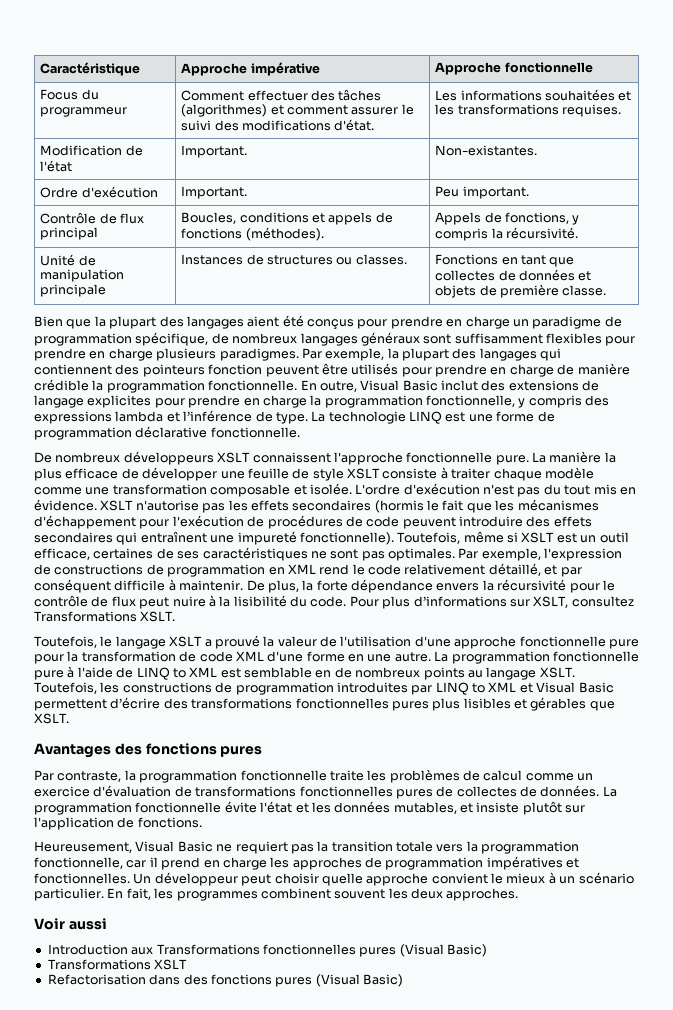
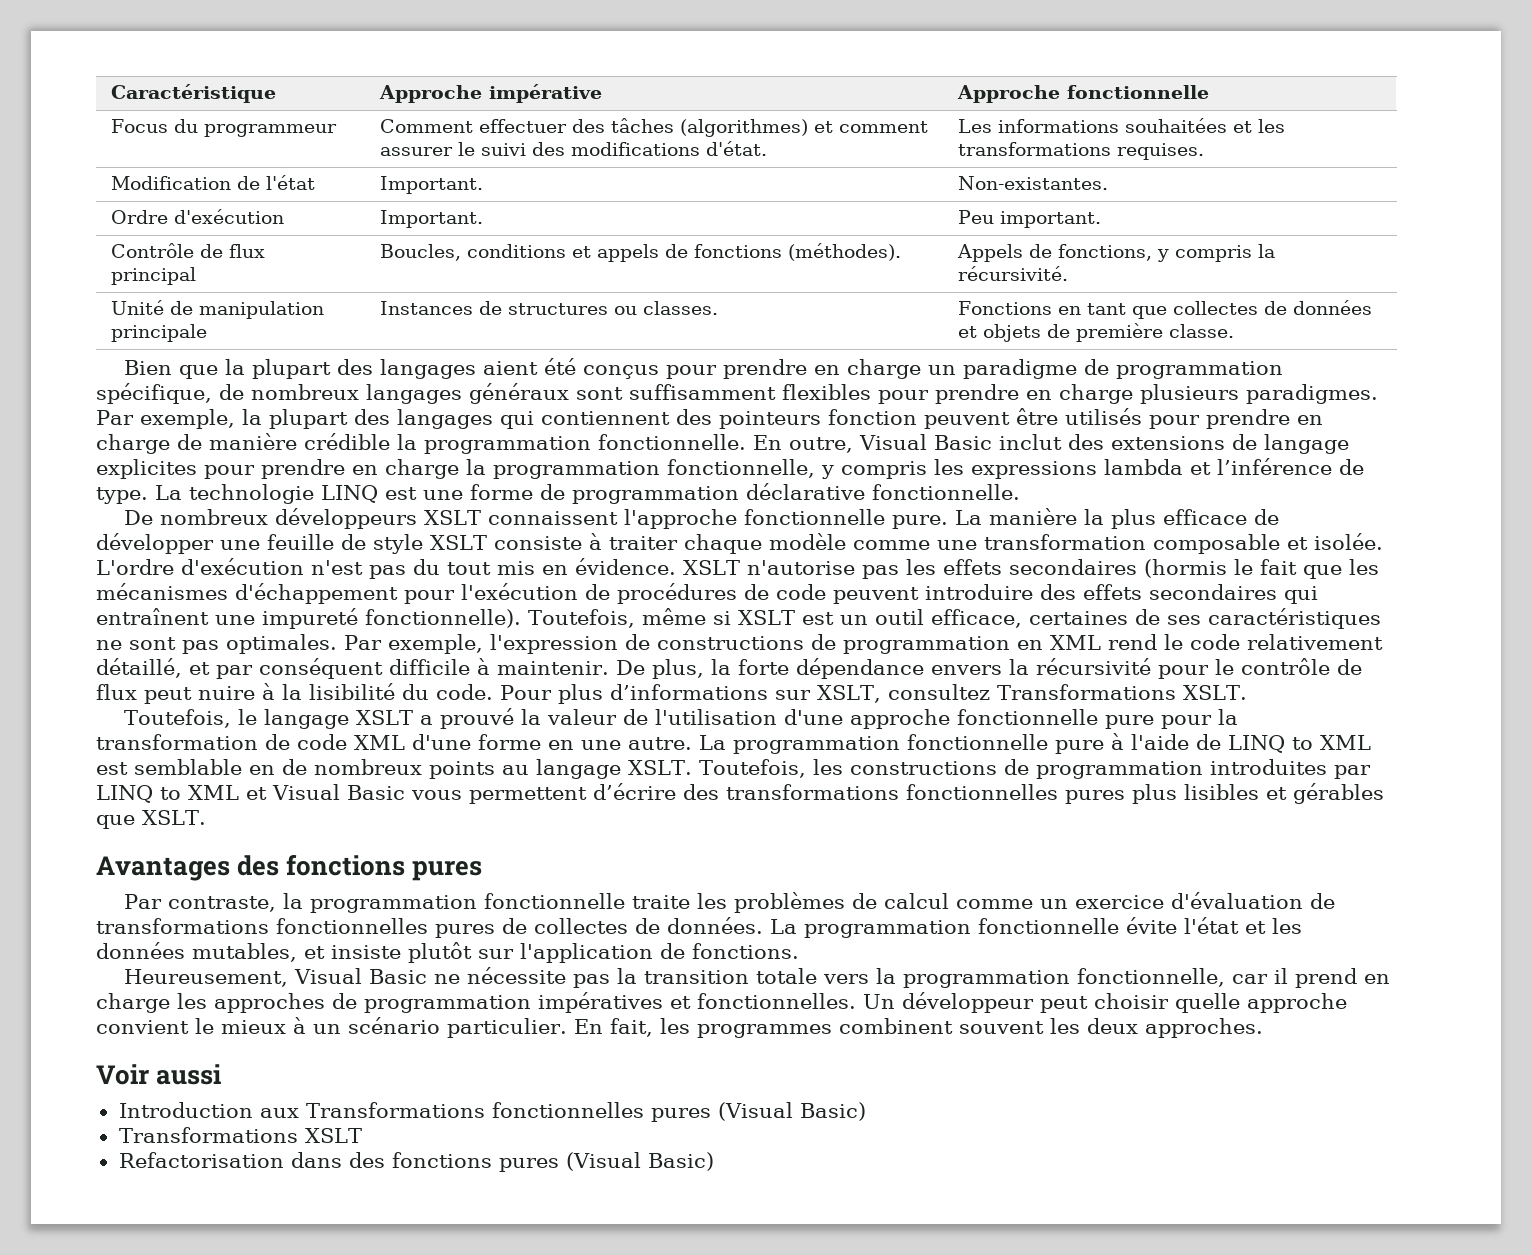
- En outre, Visual Basic inclut des extensions de langage explicites pour prendre en charge la programmation fonctionnelle, y compris des expressions lambda et l’inférence de type.
+ En outre, Visual Basic inclut des extensions de langage explicites pour prendre en charge la programmation fonctionnelle, y compris les expressions lambda et l’inférence de type.
- Toutefois, les constructions de programmation introduites par LINQ to XML et Visual Basic permettent d’écrire des transformations fonctionnelles pures plus lisibles et gérables que XSLT.
+ Toutefois, les constructions de programmation introduites par LINQ to XML et Visual Basic vous permettent d’écrire des transformations fonctionnelles pures plus lisibles et gérables que XSLT.
- Heureusement, Visual Basic ne requiert pas la transition totale vers la programmation fonctionnelle, car il prend en charge les approches de programmation impératives et fonctionnelles.
+ Heureusement, Visual Basic ne nécessite pas la transition totale vers la programmation fonctionnelle, car il prend en charge les approches de programmation impératives et fonctionnelles.

